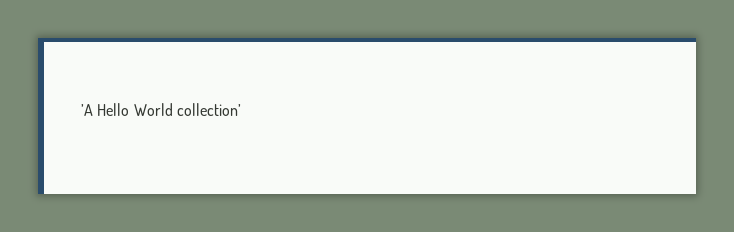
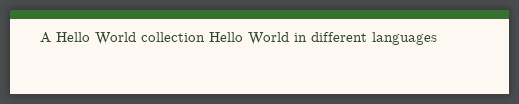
- ’A Hello World collection’
+ A Hello World collection Hello World in different languages

